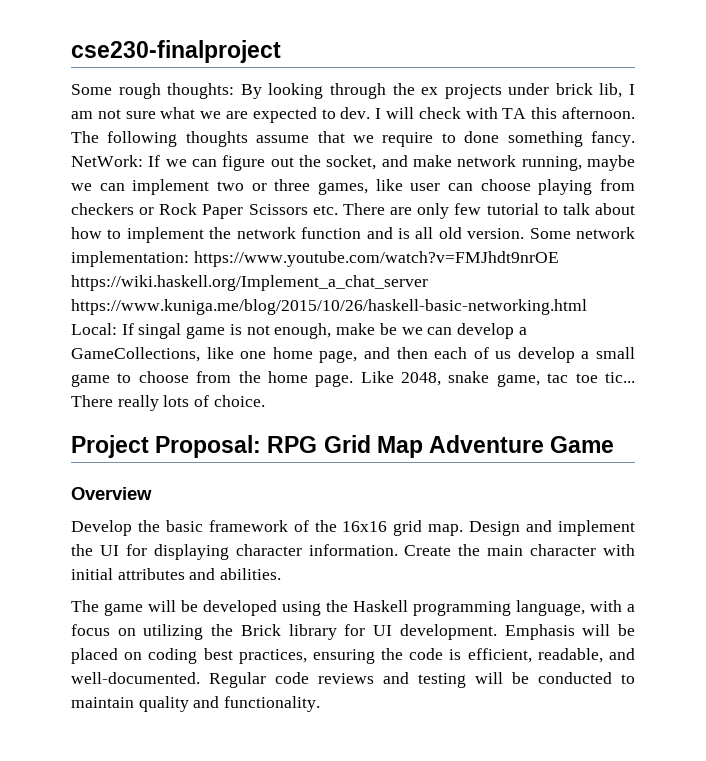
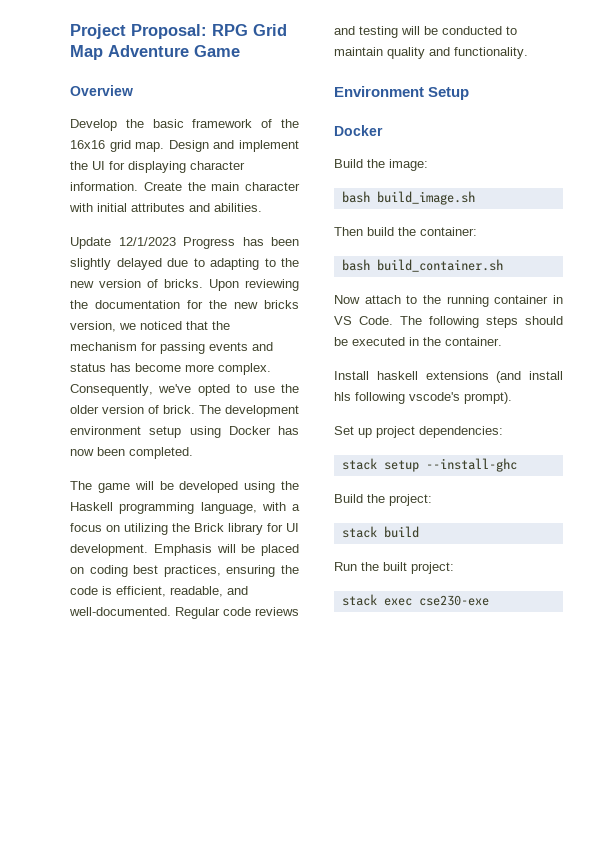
- cse230-finalproject
- Some rough thoughts: By looking through the ex projects under brick lib, I am not sure what we are expected to dev. I will check with TA this afternoon. The following thoughts assume that we require to done something fancy. NetWork: If we can figure out the socket, and make network running, maybe we can implement two or three games, like user can choose playing from checkers or Rock Paper Scissors etc. There are only few tutorial to talk about how to implement the network function and is all old version. Some network implementation: https://www.youtube.com/watch?v=FMJhdt9nrOE https://wiki.haskell.org/Implement_a_chat_server https://www.kuniga.me/blog/2015/10/26/haskell-basic-networking.html Local: If singal game is not enough, make be we can develop a GameCollections, like one home page, and then each of us develop a small game to choose from the home page. Like 2048, snake game, tac toe tic... There really lots of choice.
+ Update 12/1/2023 Progress has been slightly delayed due to adapting to the new version of bricks. Upon reviewing the documentation for the new bricks version, we noticed that the mechanism for passing events and status has become more complex. Consequently, we've opted to use the older version of brick. The development environment setup using Docker has now been completed.
+ Environment Setup
+ Docker
+ Build the image:
+ bash build_image.sh
+ Then build the container:
+ bash build_container.sh
+ Now attach to the running container in VS Code. The following steps should be executed in the container.
+ Install haskell extensions (and install hls following vscode's prompt).
+ Set up project dependencies:
+ stack setup --install-ghc
+ Build the project:
+ stack build
+ Run the built project:
+ stack exec cse230-exe

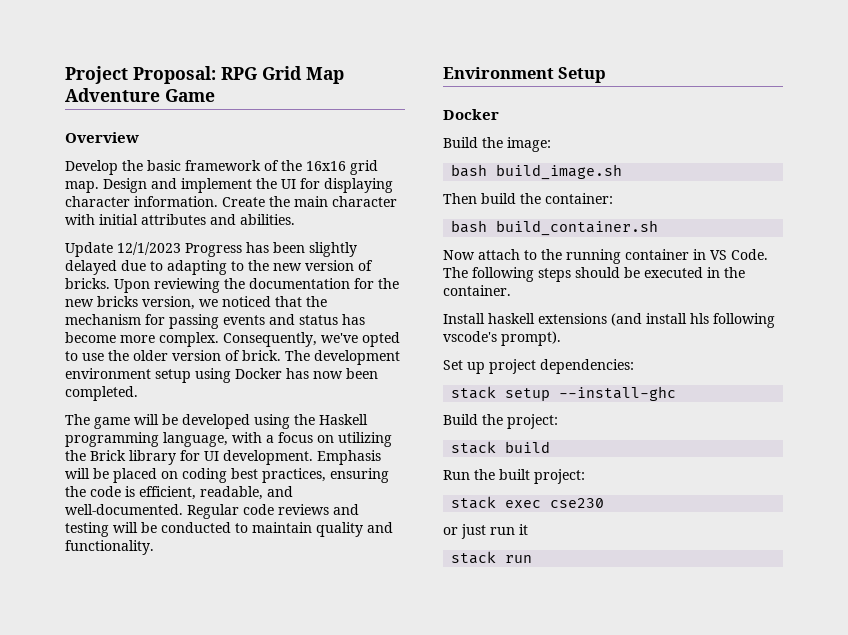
- stack exec cse230-exe
+ stack exec cse230
+ or just run it
+ stack run

